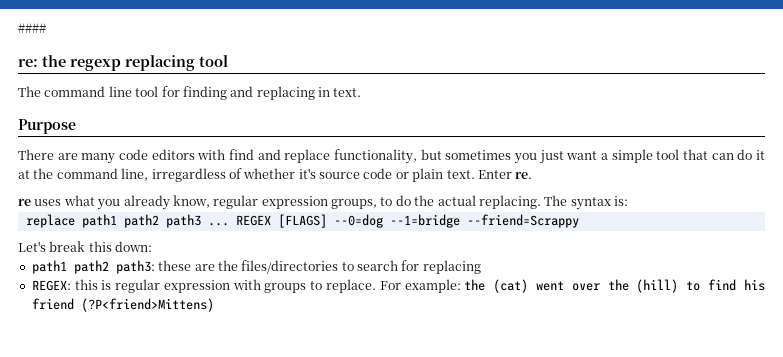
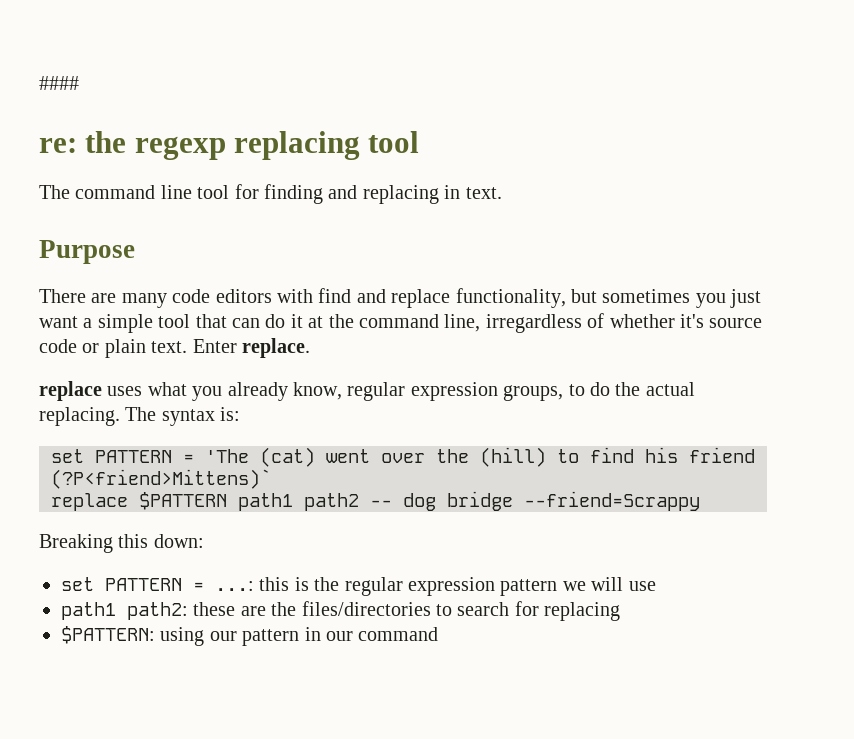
- Enter re.
- re uses what you already know, regular expression groups, to do the actual replacing.
+ Enter replace.
+ replace uses what you already know, regular expression groups, to do the actual replacing.
- replace path1 path2 path3 ... REGEX [FLAGS] --0=dog --1=bridge --friend=Scrappy
+ set PATTERN = 'The (cat) went over the (hill) to find his friend (?P<friend>Mittens)`
+ replace $PATTERN path1 path2 -- dog bridge --friend=Scrappy
- Let's break this down:
+ Breaking this down:
- path1 path2 path3: these are the files/directories to search for replacing
+ set PATTERN = ...: this is the regular expression pattern we will use
+ path1 path2: these are the files/directories to search for replacing
- REGEX: this is regular expression with groups to replace. For example: the (cat) went over the (hill) to find his friend (?P<friend>Mittens)
+ $PATTERN: using our pattern in our command

